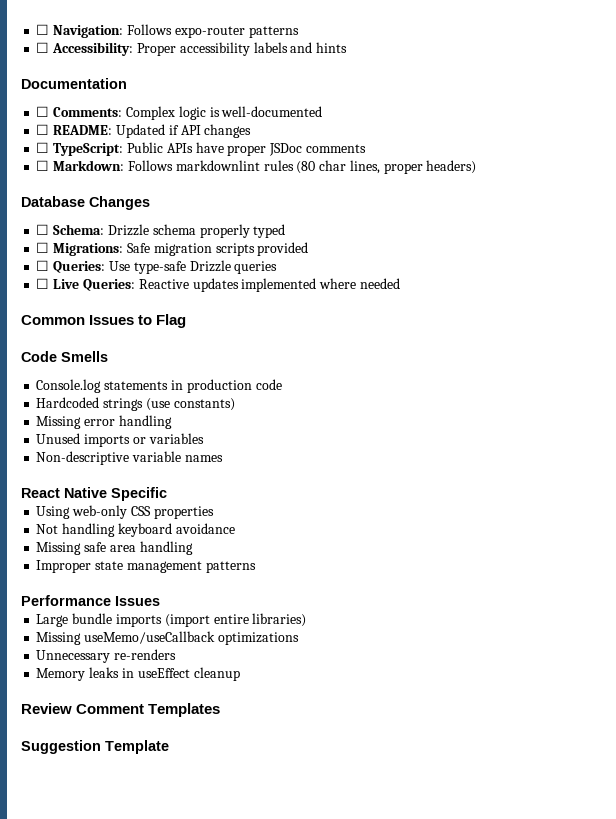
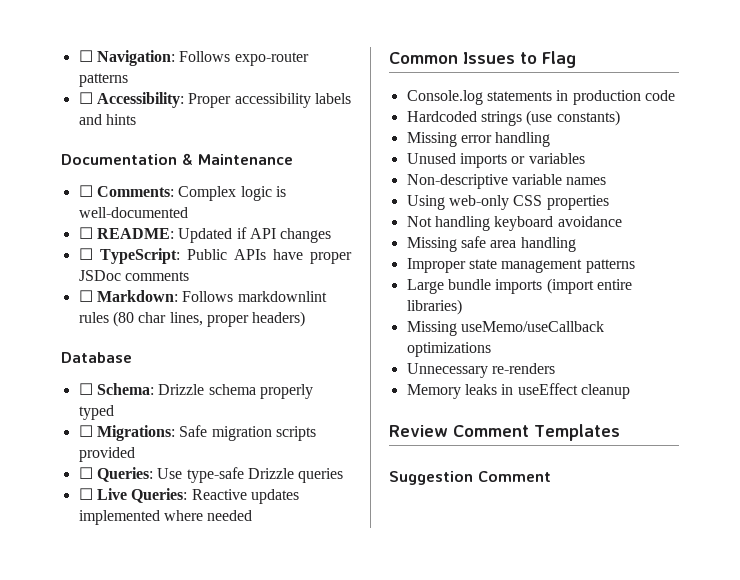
- Documentation
+ Documentation & Maintenance
- Database Changes
+ Database
- Code Smells
- React Native Specific
- Performance Issues
- Suggestion Template
+ Suggestion Comment

